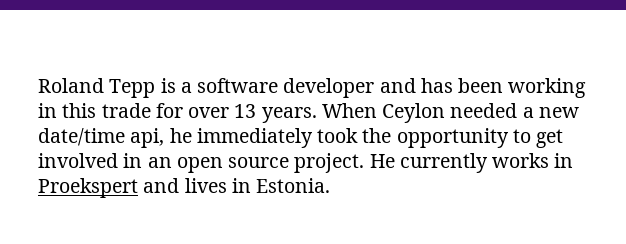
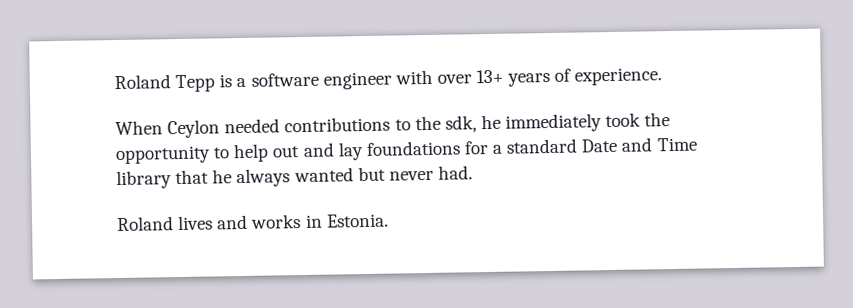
- Roland Tepp is a software developer and has been working in this trade for over 13 years. When Ceylon needed a new date/time api, he immediately took the opportunity to get involved in an open source project. He currently works in Proekspert and lives in Estonia.
+ Roland Tepp is a software engineer with over 13+ years of experience.
+ When Ceylon needed contributions to the sdk, he immediately took the opportunity to help out and lay foundations for a standard Date and Time library that he always wanted but never had.
+ Roland lives and works in Estonia.

